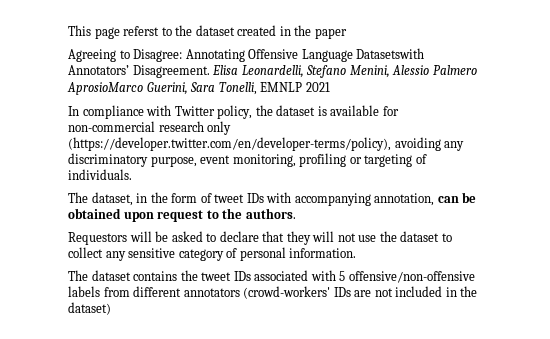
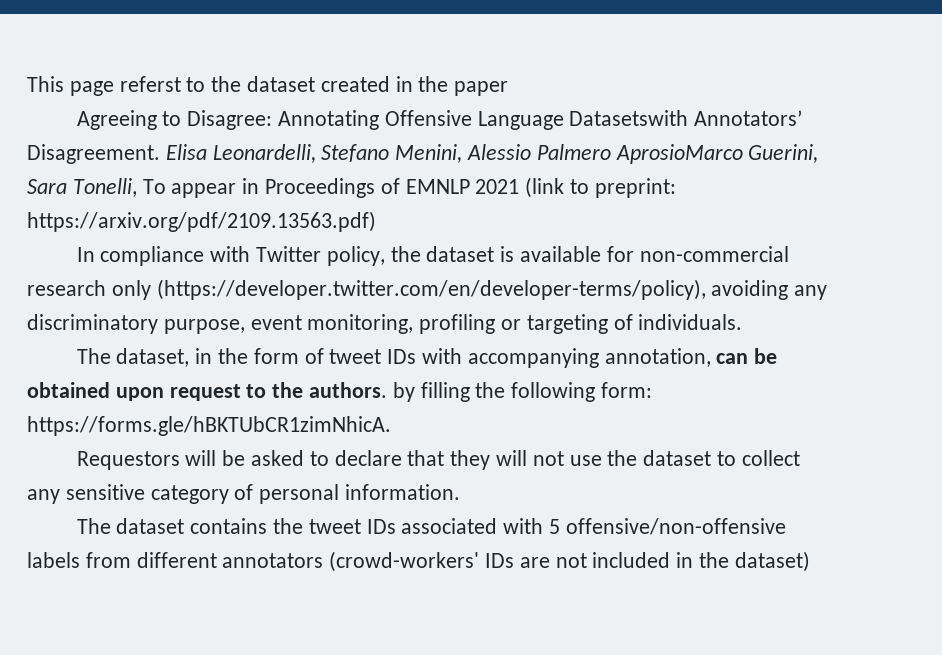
- Elisa Leonardelli, Stefano Menini, Alessio Palmero AprosioMarco Guerini, Sara Tonelli, EMNLP 2021
+ Elisa Leonardelli, Stefano Menini, Alessio Palmero AprosioMarco Guerini, Sara Tonelli, To appear in Proceedings of EMNLP 2021 (link to preprint: https://arxiv.org/pdf/2109.13563.pdf)
- The dataset, in the form of tweet IDs with accompanying annotation, can be obtained upon request to the authors.
+ The dataset, in the form of tweet IDs with accompanying annotation, can be obtained upon request to the authors. by filling the following form: https://forms.gle/hBKTUbCR1zimNhicA.

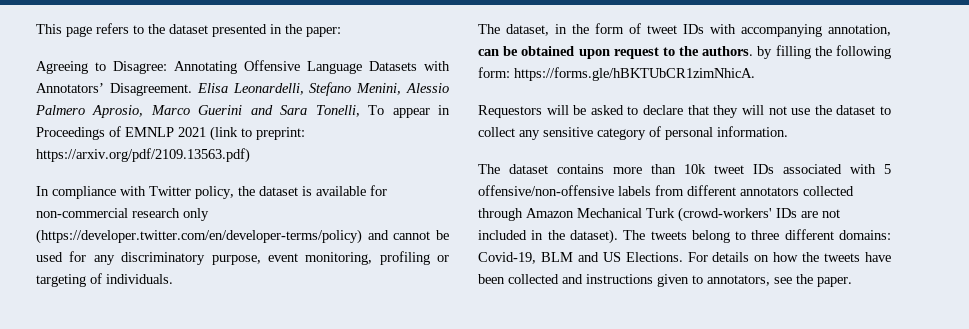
- This page referst to the dataset created in the paper
+ This page refers to the dataset presented in the paper:
- Agreeing to Disagree: Annotating Offensive Language Datasetswith Annotators’ Disagreement.
+ Agreeing to Disagree: Annotating Offensive Language Datasets with Annotators’ Disagreement.
- Elisa Leonardelli, Stefano Menini, Alessio Palmero AprosioMarco Guerini, Sara Tonelli, To appear in Proceedings of EMNLP 2021 (link to preprint: https://arxiv.org/pdf/2109.13563.pdf)
+ Elisa Leonardelli, Stefano Menini, Alessio Palmero Aprosio, Marco Guerini and Sara Tonelli, To appear in Proceedings of EMNLP 2021 (link to preprint: https://arxiv.org/pdf/2109.13563.pdf)
- In compliance with Twitter policy, the dataset is available for non-commercial research only (https://developer.twitter.com/en/developer-terms/policy), avoiding any discriminatory purpose, event monitoring, profiling or targeting of individuals.
+ In compliance with Twitter policy, the dataset is available for non-commercial research only (https://developer.twitter.com/en/developer-terms/policy) and cannot be used for any discriminatory purpose, event monitoring, profiling or targeting of individuals.
- The dataset contains the tweet IDs associated with 5 offensive/non-offensive labels from different annotators (crowd-workers' IDs are not included in the dataset)
+ The dataset contains more than 10k tweet IDs associated with 5 offensive/non-offensive labels from different annotators collected through Amazon Mechanical Turk (crowd-workers' IDs are not included in the dataset). The tweets belong to three different domains: Covid-19, BLM and US Elections. For details on how the tweets have been collected and instructions given to annotators, see the paper.

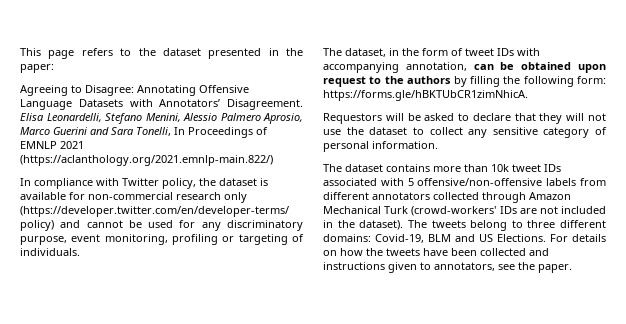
- Elisa Leonardelli, Stefano Menini, Alessio Palmero Aprosio, Marco Guerini and Sara Tonelli, To appear in Proceedings of EMNLP 2021 (link to preprint: https://arxiv.org/pdf/2109.13563.pdf)
+ Elisa Leonardelli, Stefano Menini, Alessio Palmero Aprosio, Marco Guerini and Sara Tonelli, In Proceedings of EMNLP 2021 (https://aclanthology.org/2021.emnlp-main.822/)
- The dataset, in the form of tweet IDs with accompanying annotation, can be obtained upon request to the authors. by filling the following form: https://forms.gle/hBKTUbCR1zimNhicA.
+ The dataset, in the form of tweet IDs with accompanying annotation, can be obtained upon request to the authors by filling the following form: https://forms.gle/hBKTUbCR1zimNhicA.

